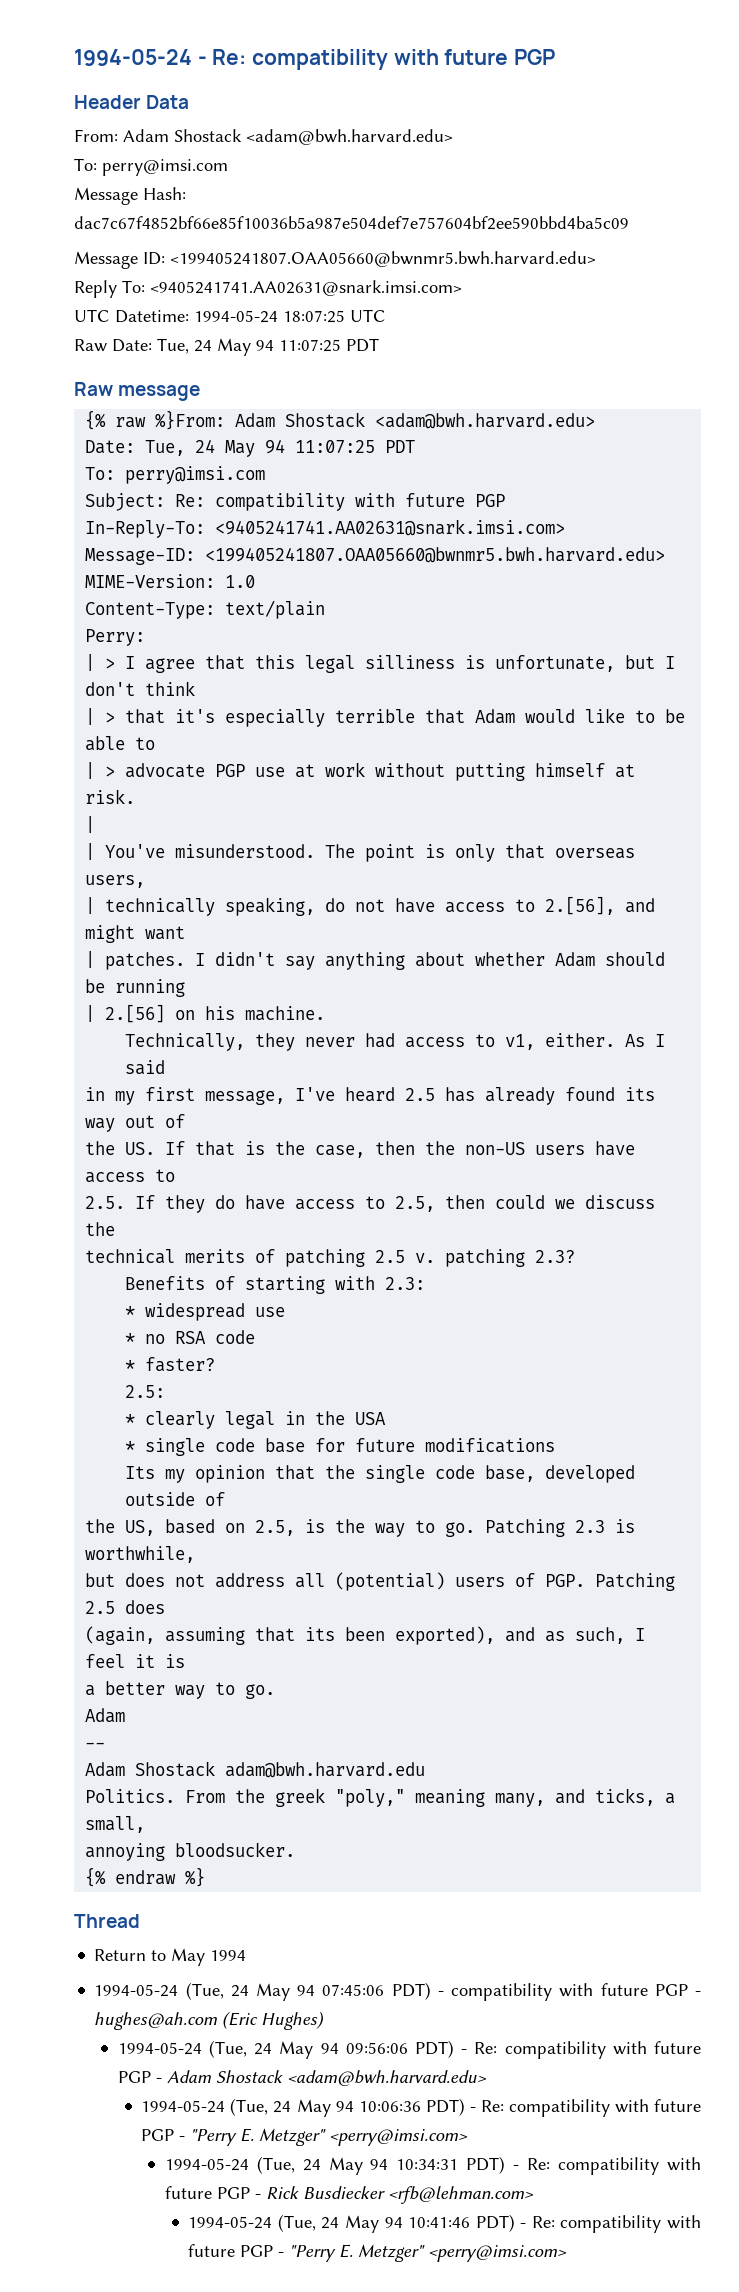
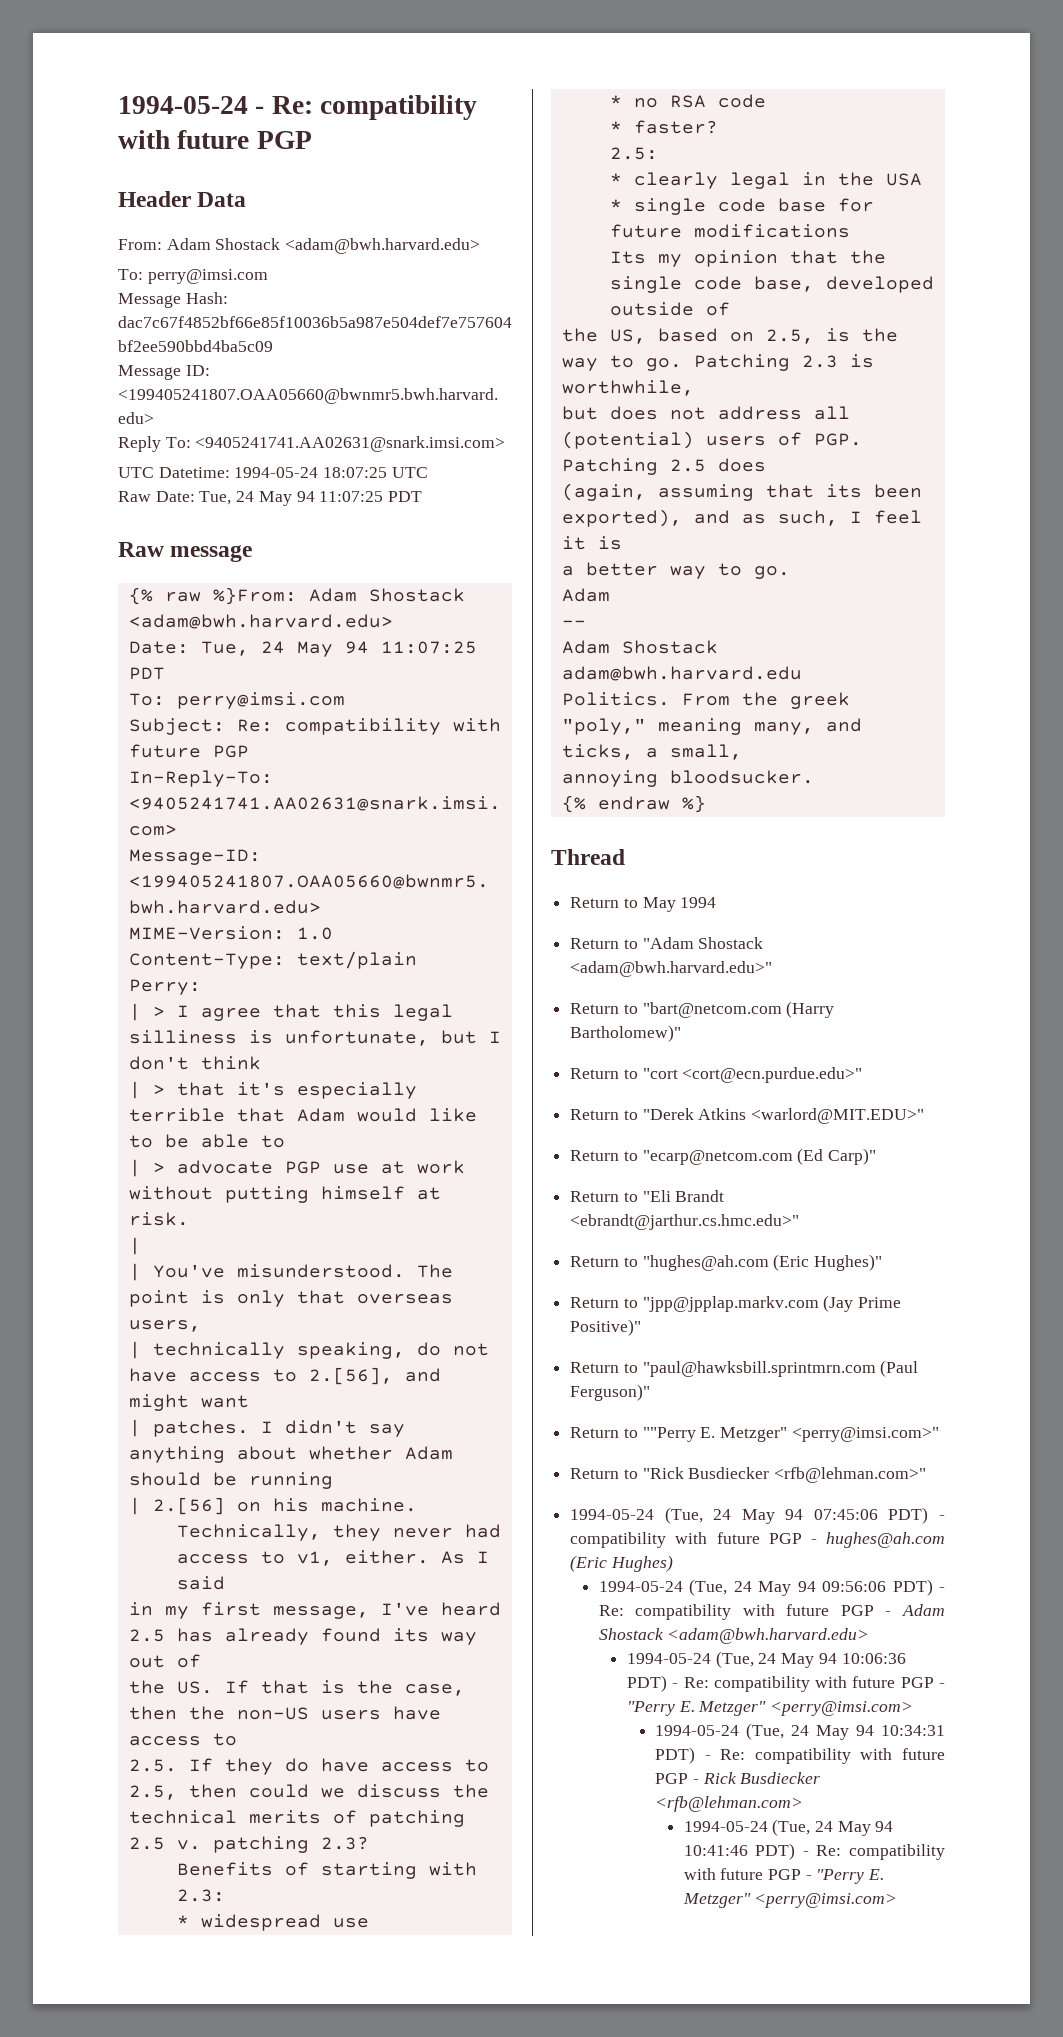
+ Return to "Adam Shostack <adam@bwh.harvard.edu>"
+ Return to "bart@netcom.com (Harry Bartholomew)"
+ Return to "cort <cort@ecn.purdue.edu>"
+ Return to "Derek Atkins <warlord@MIT.EDU>"
+ Return to "ecarp@netcom.com (Ed Carp)"
+ Return to "Eli Brandt <ebrandt@jarthur.cs.hmc.edu>"
+ Return to "hughes@ah.com (Eric Hughes)"
+ Return to "jpp@jpplap.markv.com (Jay Prime Positive)"
+ Return to "paul@hawksbill.sprintmrn.com (Paul Ferguson)"
+ Return to ""Perry E. Metzger" <perry@imsi.com>"
+ Return to "Rick Busdiecker <rfb@lehman.com>"

